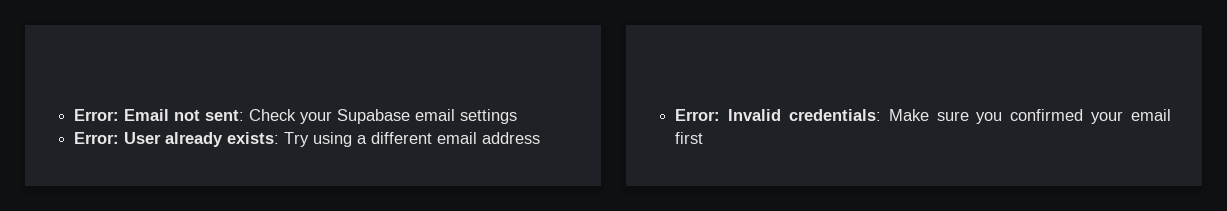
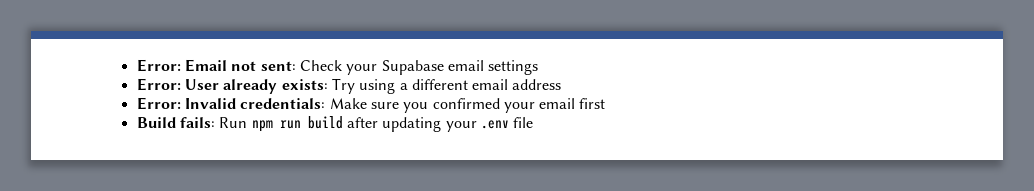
+ Build fails: Run npm run build after updating your .env file

